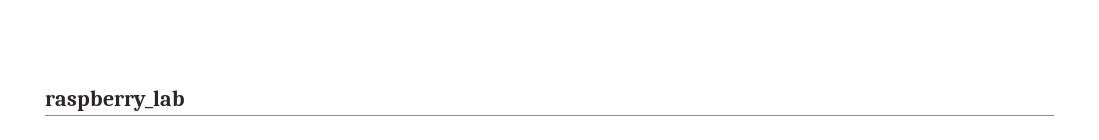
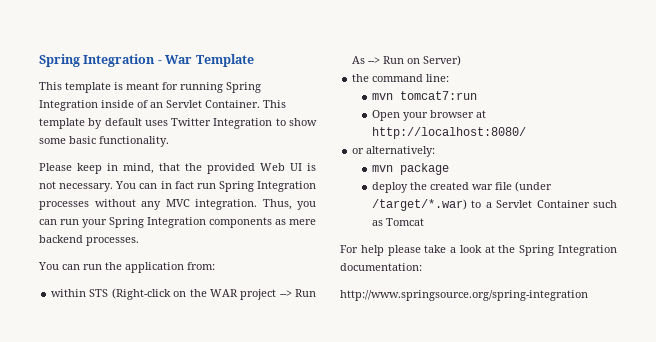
- raspberry_lab
+ Spring Integration - War Template
+ This template is meant for running Spring Integration inside of an Servlet Container. This template by default uses Twitter Integration to show some basic functionality.
+ Please keep in mind, that the provided Web UI is not necessary. You can in fact run Spring Integration processes without any MVC integration. Thus, you can run your Spring Integration components as mere backend processes.
+ You can run the application from:
+ within STS (Right-click on the WAR project --> Run As --> Run on Server)
+ the command line:
+ mvn tomcat7:run
+ Open your browser at http://localhost:8080/
+ or alternatively:
+ mvn package
+ deploy the created war file (under /target/*.war) to a Servlet Container such as Tomcat
+ For help please take a look at the Spring Integration documentation:
+ http://www.springsource.org/spring-integration

